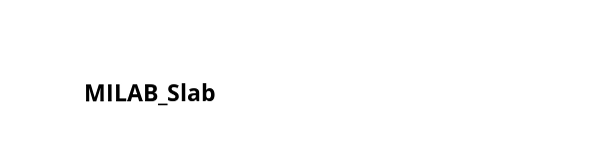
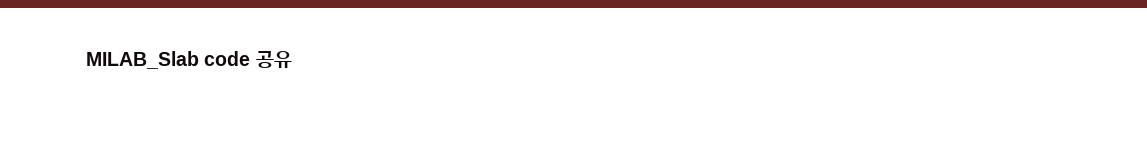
- MILAB_Slab
+ MILAB_Slab code 공유

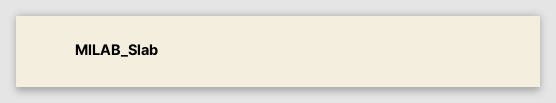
- MILAB_Slab code 공유
+ MILAB_Slab

